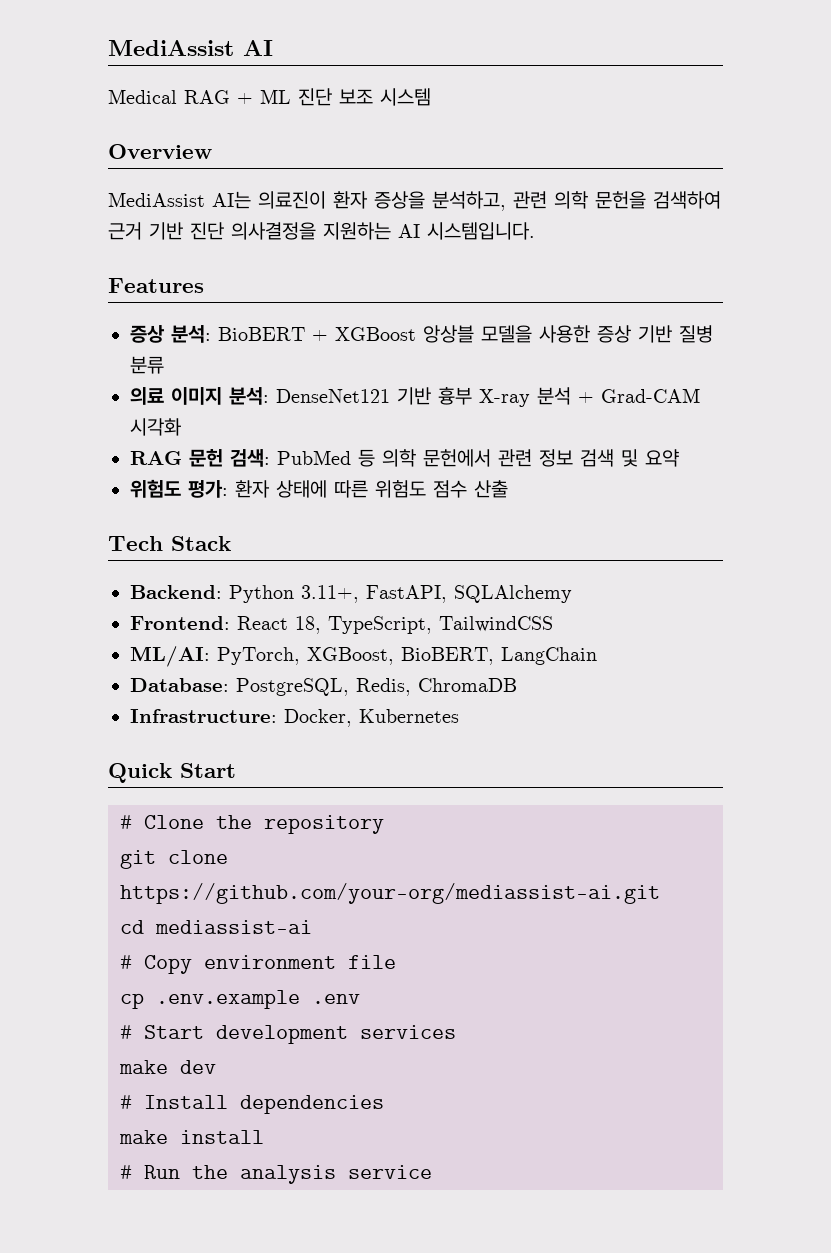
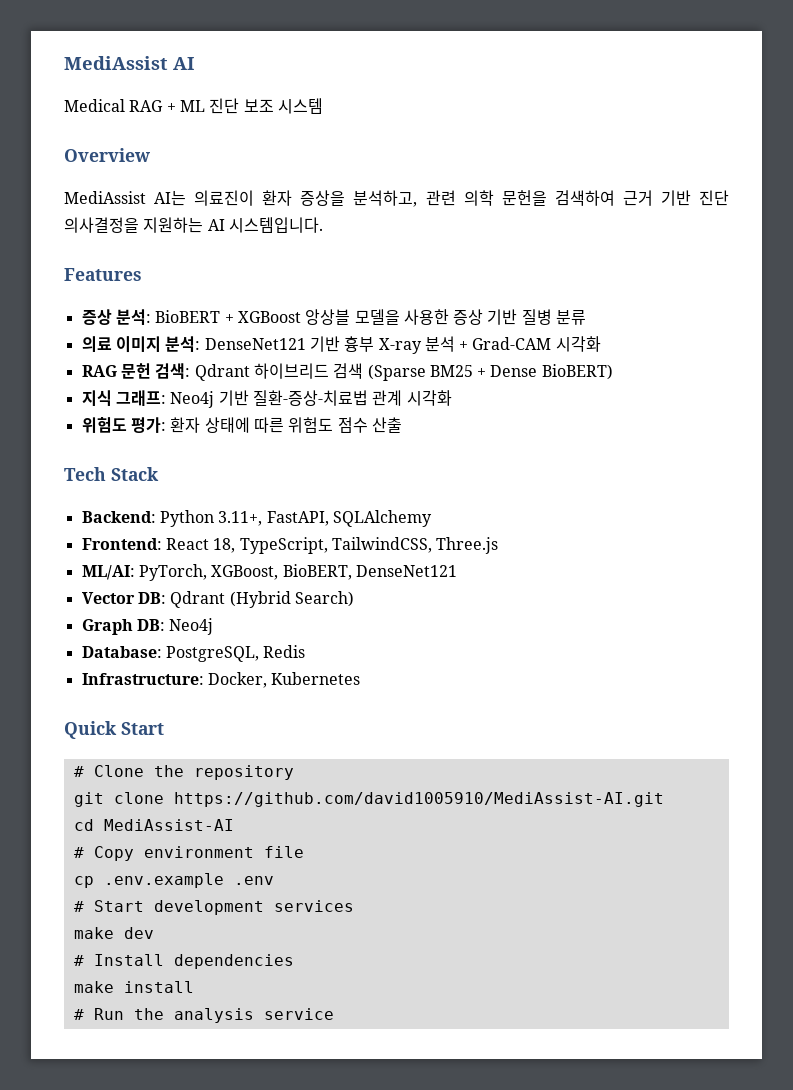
- RAG 문헌 검색: PubMed 등 의학 문헌에서 관련 정보 검색 및 요약
+ RAG 문헌 검색: Qdrant 하이브리드 검색 (Sparse BM25 + Dense BioBERT)
+ 지식 그래프: Neo4j 기반 질환-증상-치료법 관계 시각화
- Frontend: React 18, TypeScript, TailwindCSS
+ Frontend: React 18, TypeScript, TailwindCSS, Three.js
- ML/AI: PyTorch, XGBoost, BioBERT, LangChain
+ ML/AI: PyTorch, XGBoost, BioBERT, DenseNet121
+ Vector DB: Qdrant (Hybrid Search)
+ Graph DB: Neo4j
- Database: PostgreSQL, Redis, ChromaDB
+ Database: PostgreSQL, Redis
- git clone https://github.com/your-org/mediassist-ai.git
+ git clone https://github.com/david1005910/MediAssist-AI.git
- cd mediassist-ai
+ cd MediAssist-AI

